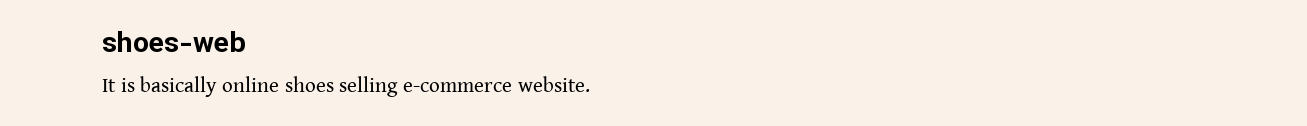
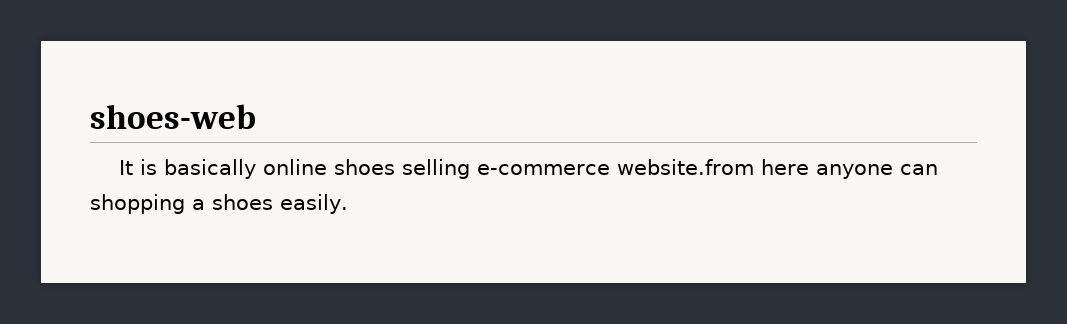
- It is basically online shoes selling e-commerce website.
+ It is basically online shoes selling e-commerce website.from here anyone can shopping a shoes easily.

